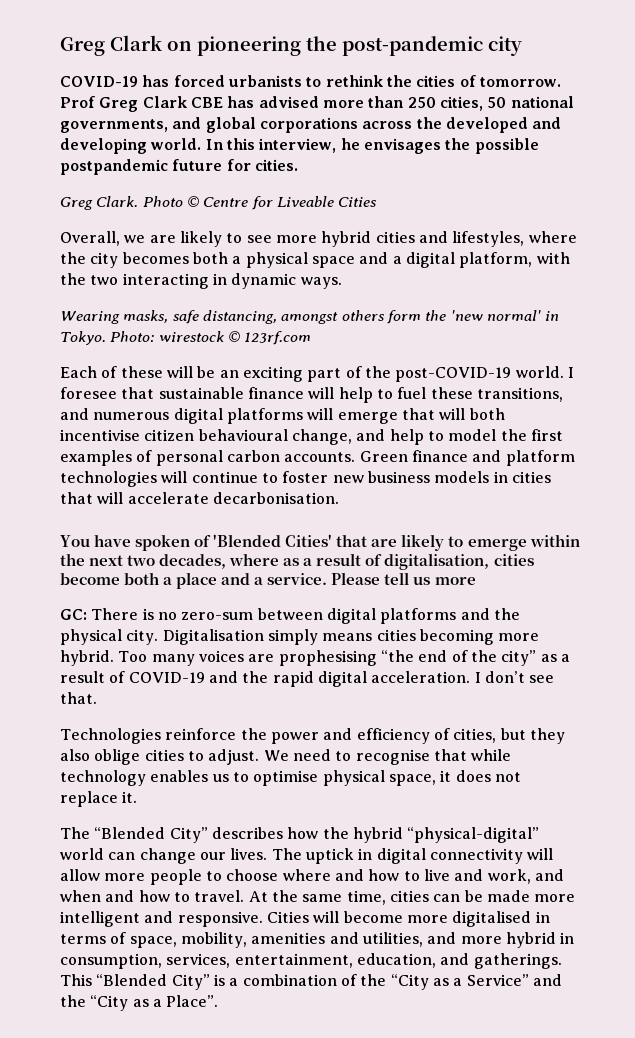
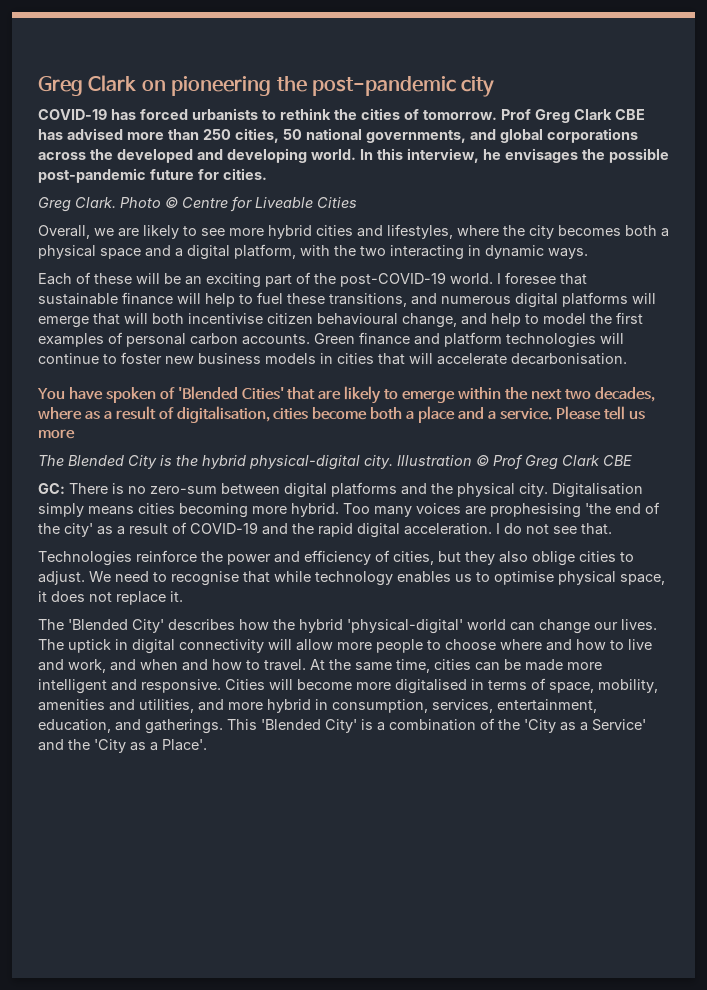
- In this interview, he envisages the possible postpandemic future for cities.
+ In this interview, he envisages the possible post-pandemic future for cities.
- Wearing masks, safe distancing, amongst others form the 'new normal' in Tokyo. Photo: wirestock © 123rf.com
+ The Blended City is the hybrid physical-digital city. Illustration © Prof Greg Clark CBE
- Too many voices are prophesising “the end of the city” as a result of COVID-19 and the rapid digital acceleration.
+ Too many voices are prophesising 'the end of the city' as a result of COVID-19 and the rapid digital acceleration.
- I don’t see that.
+ I do not see that.
- The “Blended City” describes how the hybrid “physical-digital” world can change our lives.
+ The 'Blended City' describes how the hybrid 'physical-digital' world can change our lives.
- This “Blended City” is a combination of the “City as a Service” and the “City as a Place”.
+ This 'Blended City' is a combination of the 'City as a Service' and the 'City as a Place'.

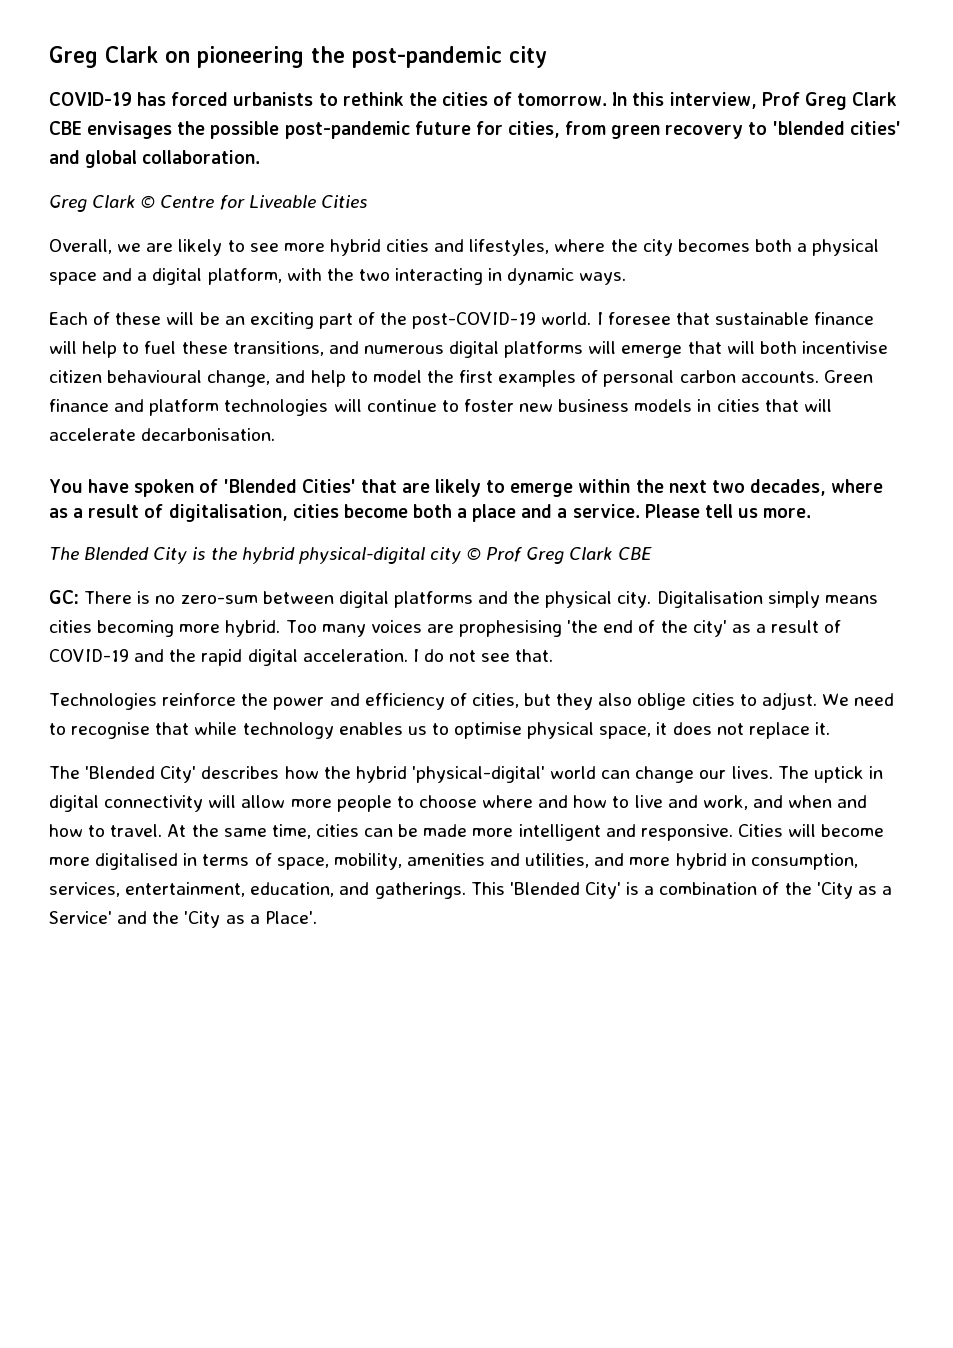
- Prof Greg Clark CBE has advised more than 250 cities, 50 national governments, and global corporations across the developed and developing world. In this interview, he envisages the possible post-pandemic future for cities.
- Greg Clark. Photo © Centre for Liveable Cities
+ In this interview, Prof Greg Clark CBE envisages the possible post-pandemic future for cities, from green recovery to 'blended cities' and global collaboration.
+ Greg Clark © Centre for Liveable Cities
- Please tell us more
+ Please tell us more.
- The Blended City is the hybrid physical-digital city. Illustration © Prof Greg Clark CBE
+ The Blended City is the hybrid physical-digital city © Prof Greg Clark CBE

